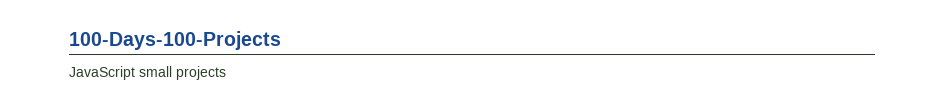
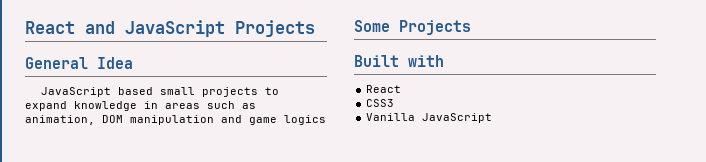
- 100-Days-100-Projects
- JavaScript small projects
+ React and JavaScript Projects
+ General Idea
+ JavaScript based small projects to expand knowledge in areas such as animation, DOM manipulation and game logics
+ Some Projects
+ Built with
+ React
+ CSS3
+ Vanilla JavaScript

